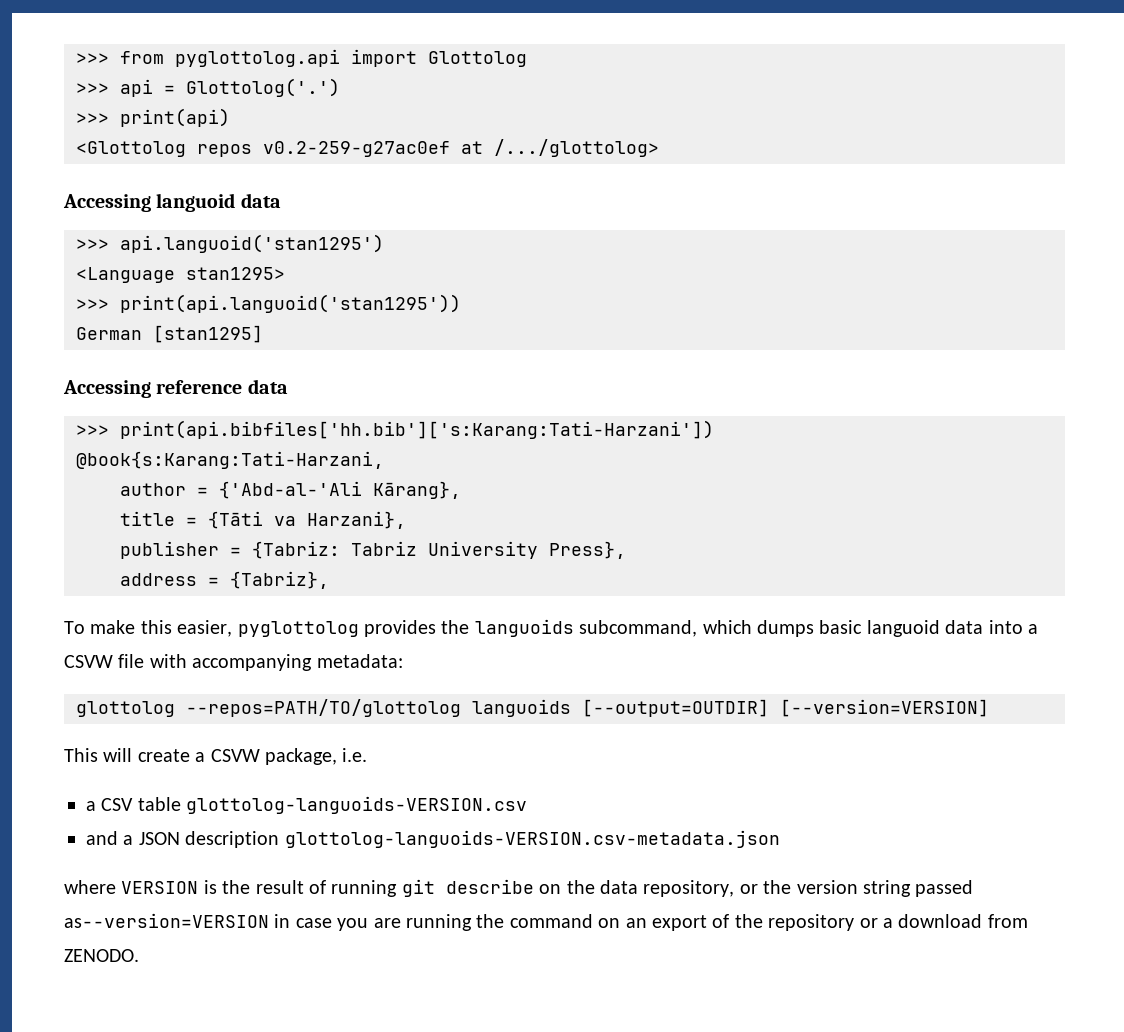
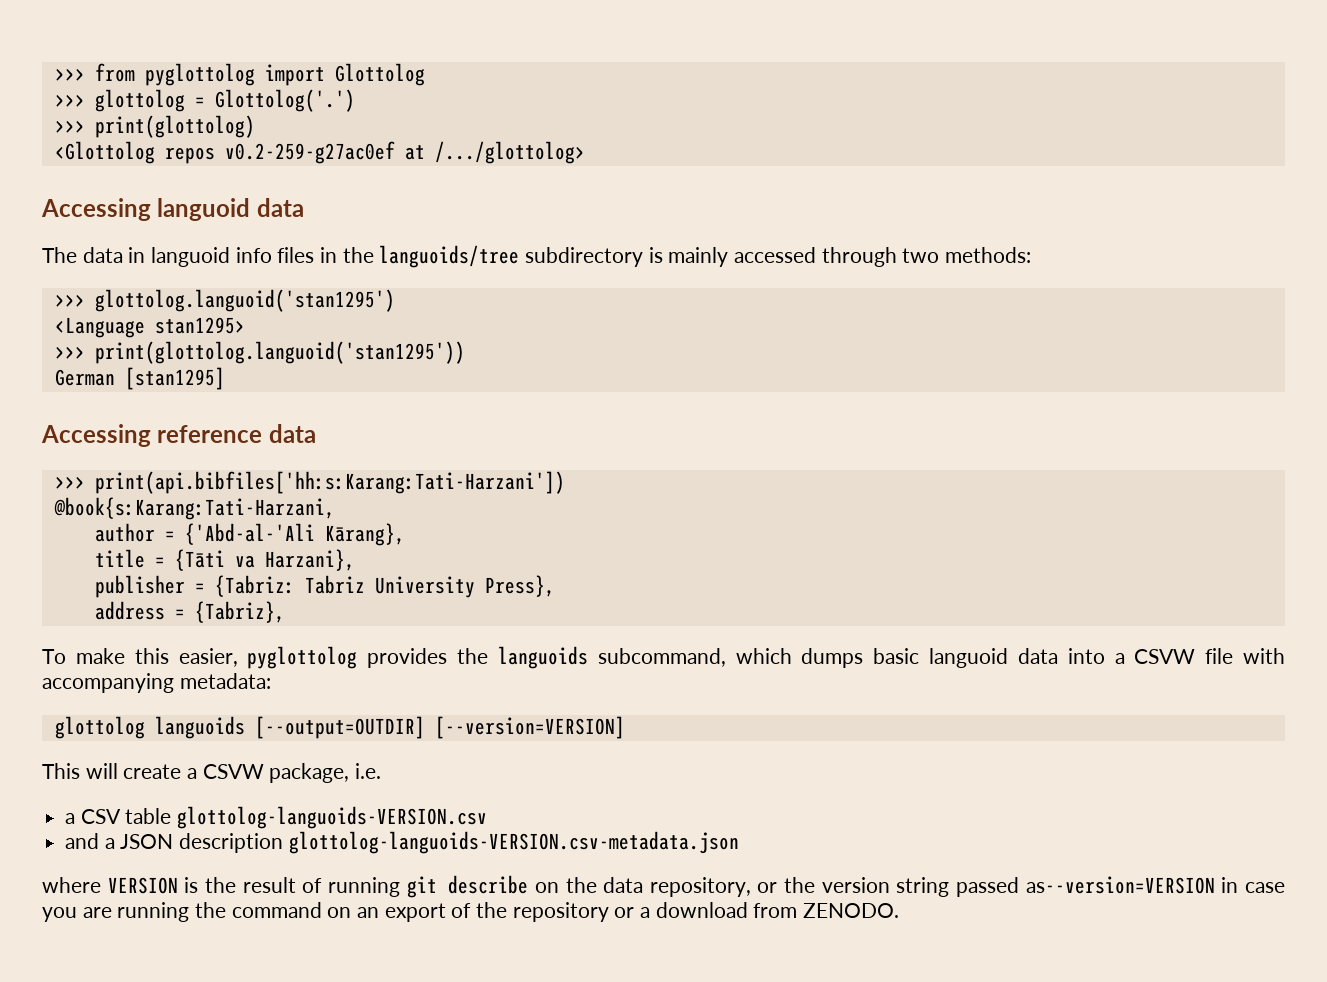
- >>> from pyglottolog.api import Glottolog
+ >>> from pyglottolog import Glottolog
- >>> api = Glottolog('.')
+ >>> glottolog = Glottolog('.')
- >>> print(api)
+ >>> print(glottolog)
- >>> api.languoid('stan1295')
+ The data in languoid info files in the languoids/tree subdirectory is mainly accessed through two methods:
+ >>> glottolog.languoid('stan1295')
- >>> print(api.languoid('stan1295'))
+ >>> print(glottolog.languoid('stan1295'))
- >>> print(api.bibfiles['hh.bib']['s:Karang:Tati-Harzani'])
+ >>> print(api.bibfiles['hh:s:Karang:Tati-Harzani'])
- glottolog --repos=PATH/TO/glottolog languoids [--output=OUTDIR] [--version=VERSION]
+ glottolog languoids [--output=OUTDIR] [--version=VERSION]

